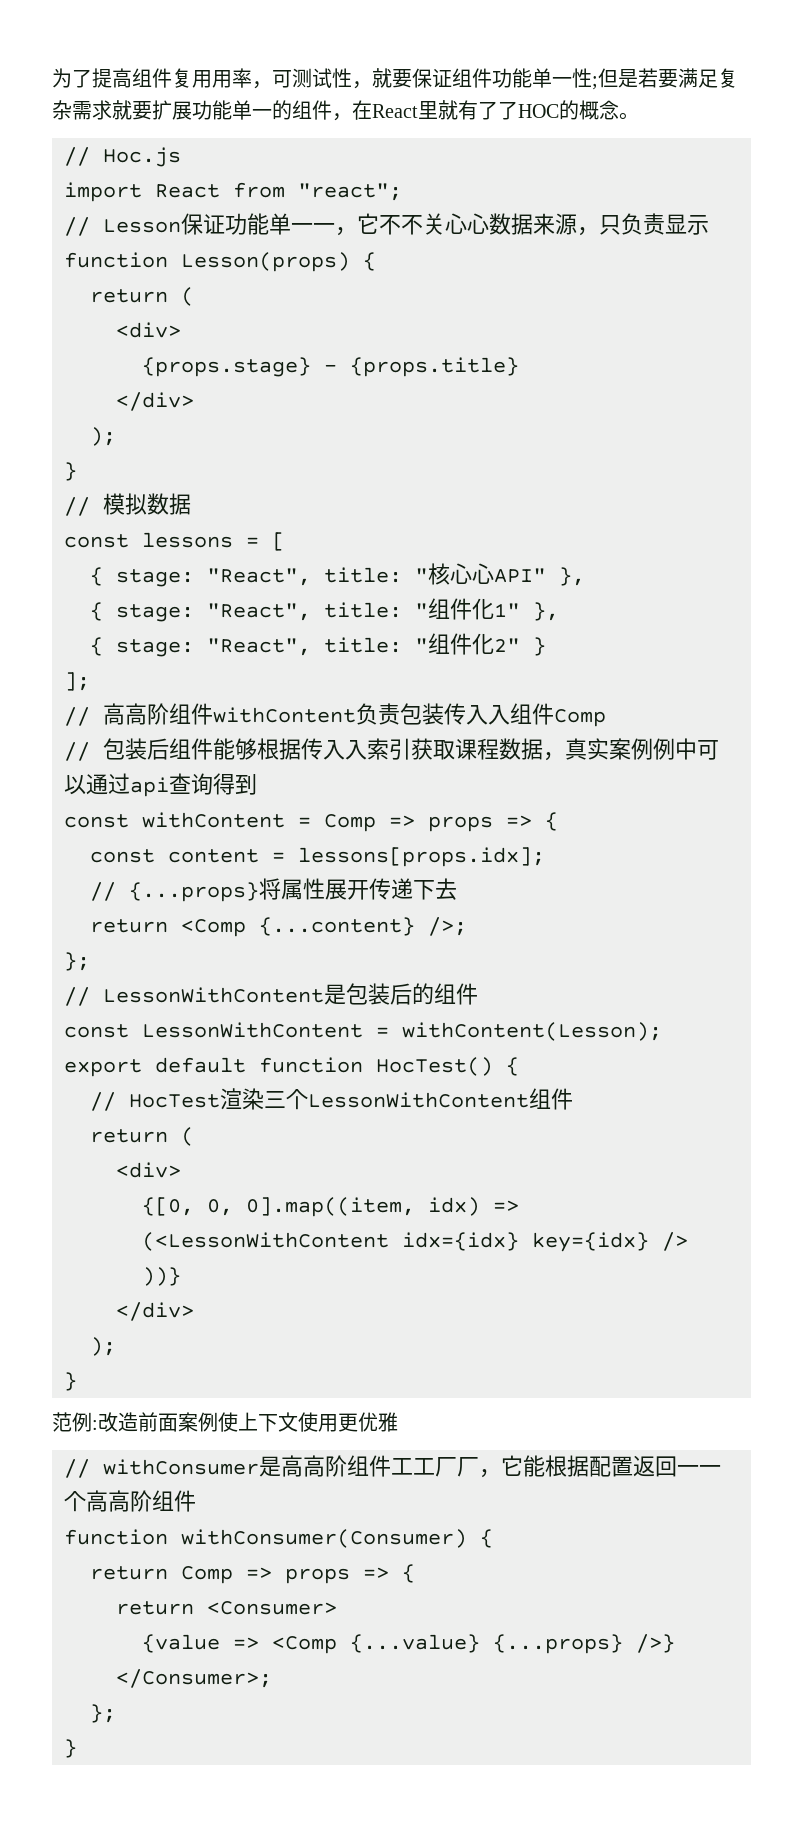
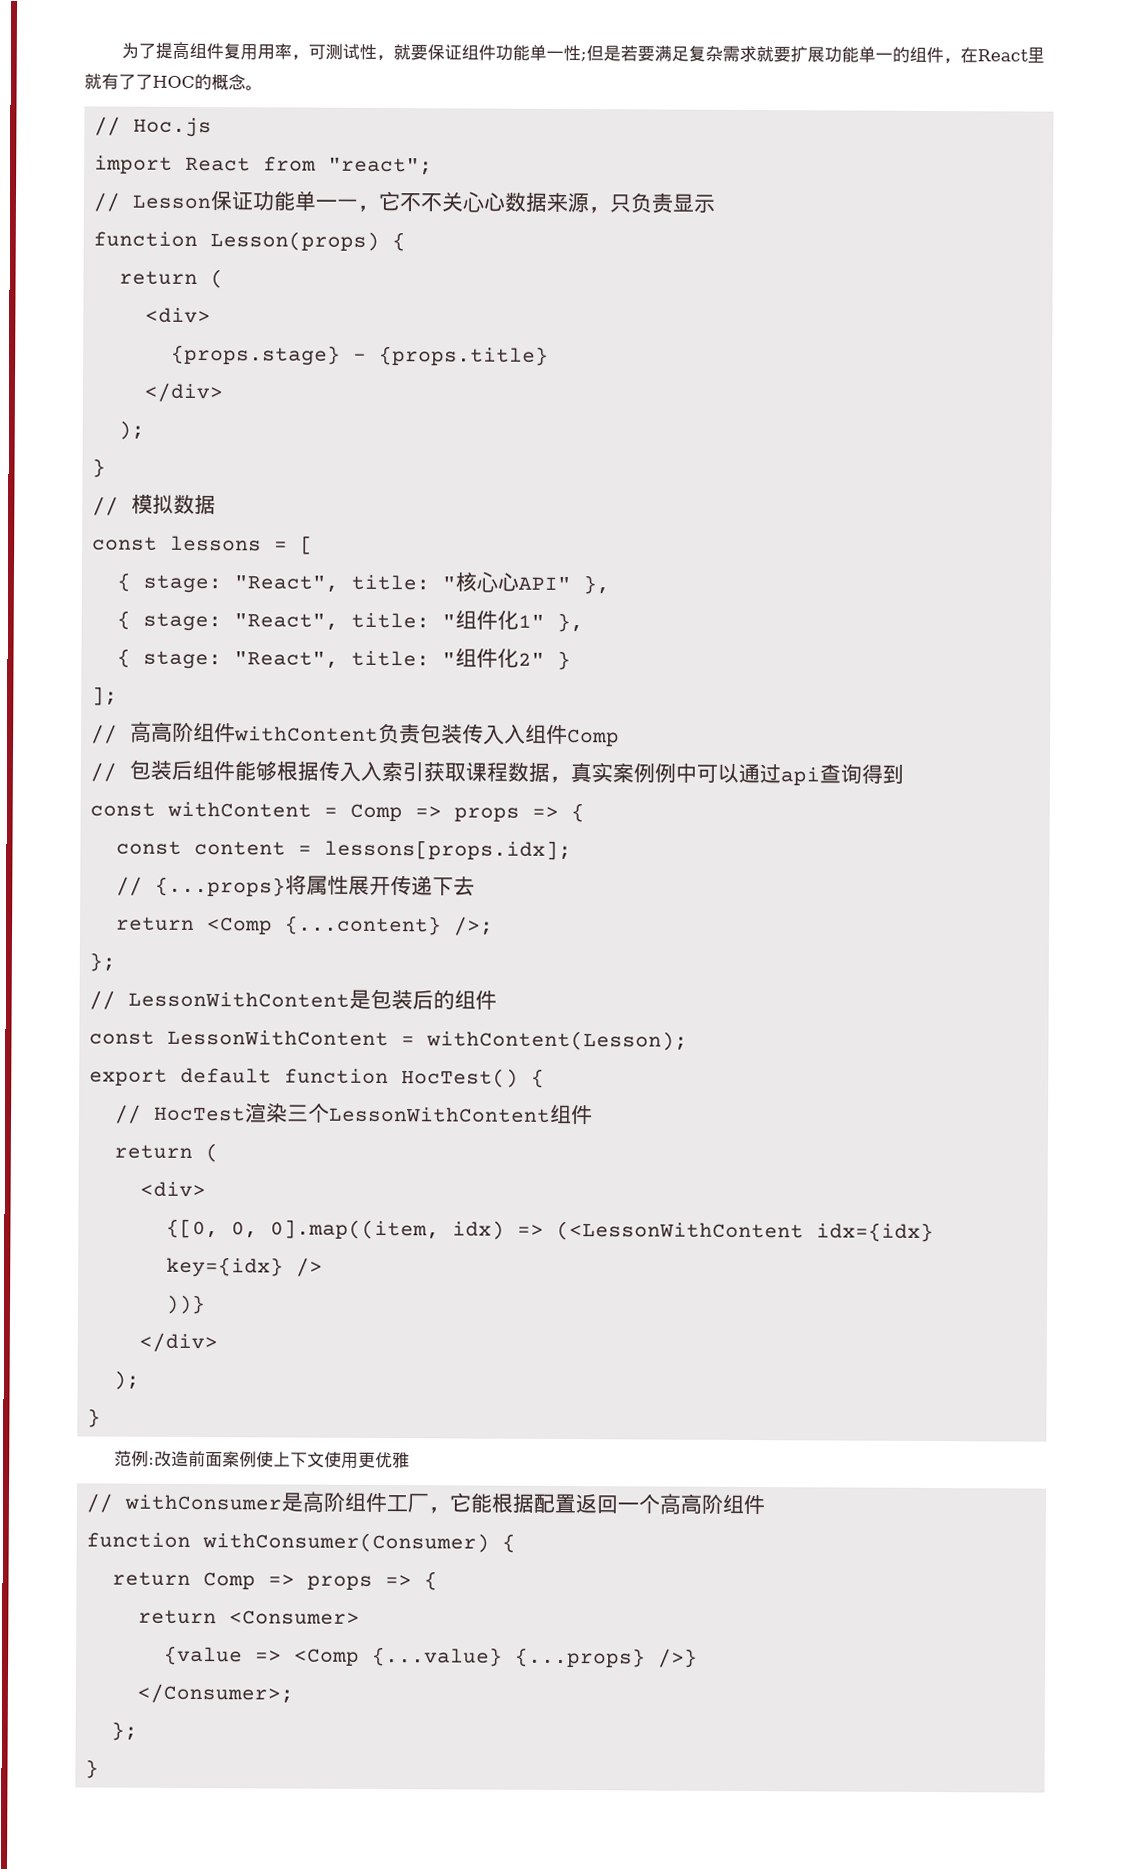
- // withConsumer是⾼高阶组件⼯工⼚厂，它能根据配置返回⼀一个⾼高阶组件
+ // withConsumer是⾼阶组件⼯厂，它能根据配置返回⼀个⾼高阶组件

